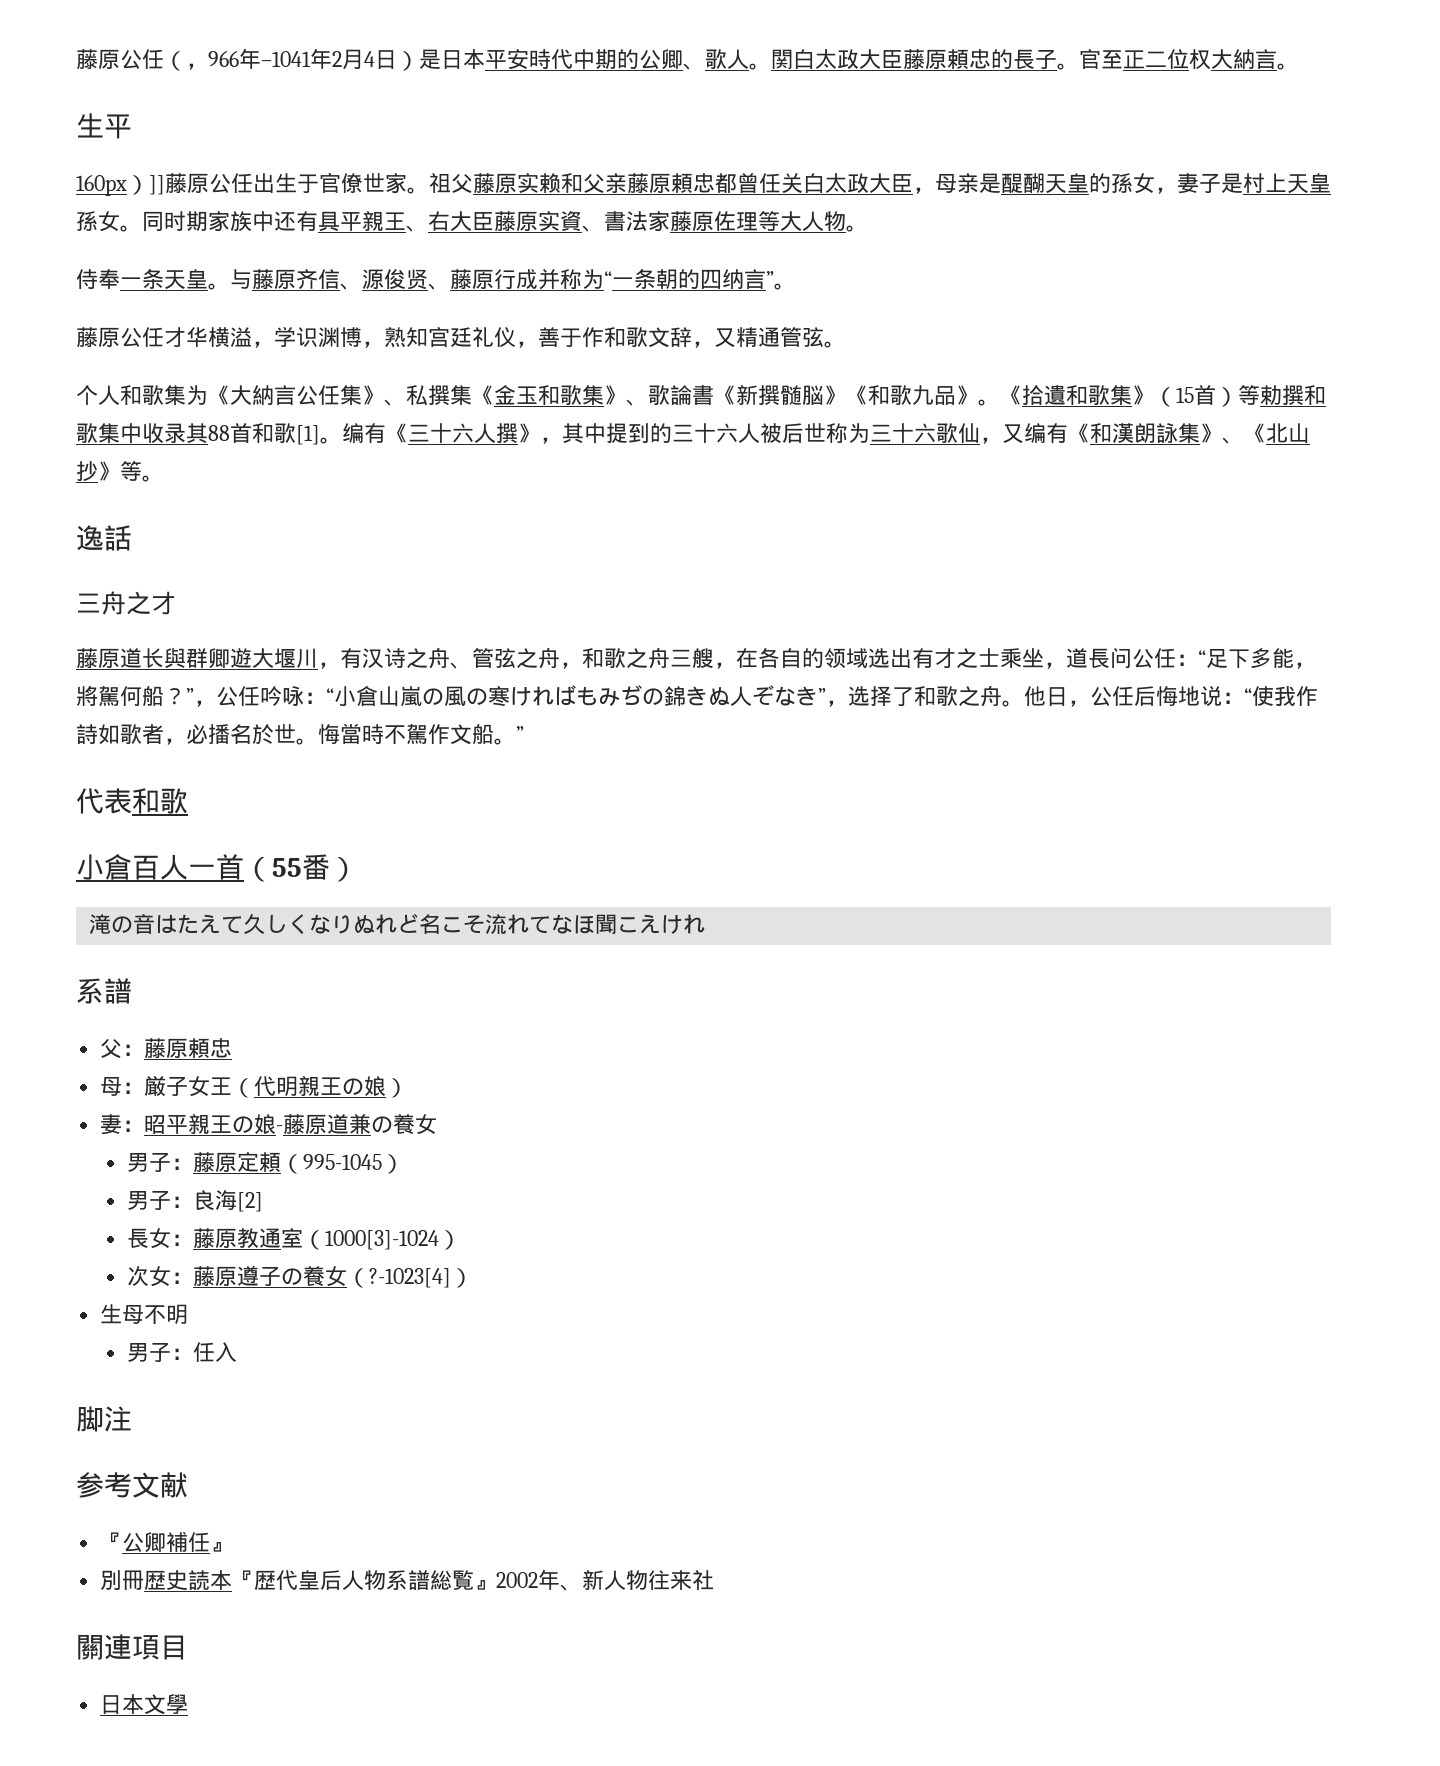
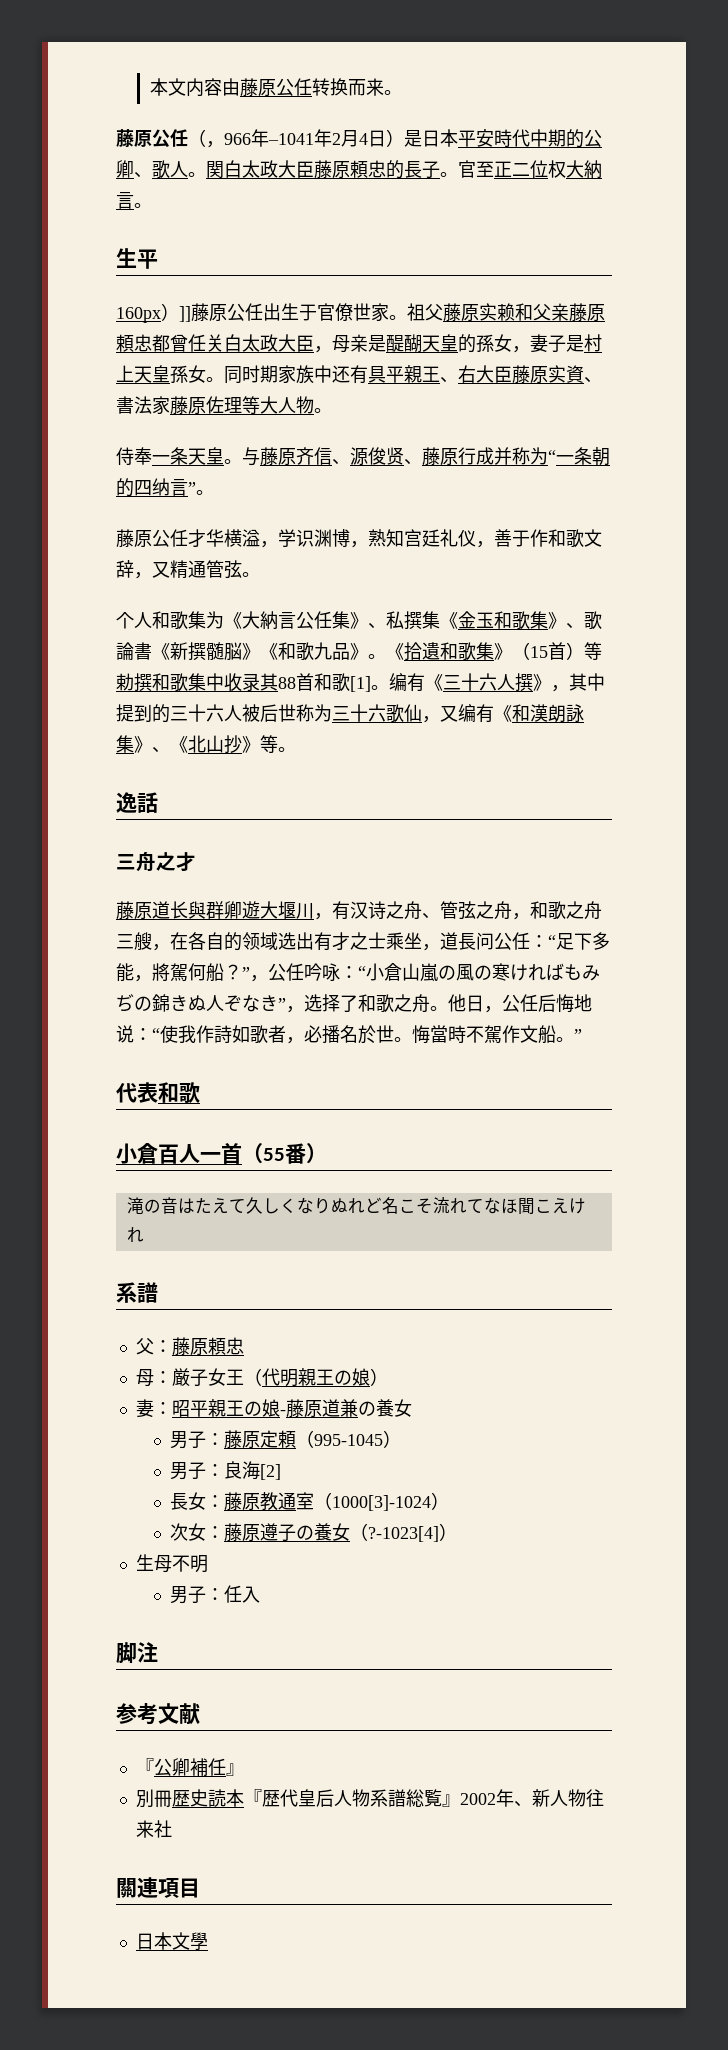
+ 本文内容由藤原公任转换而来。

